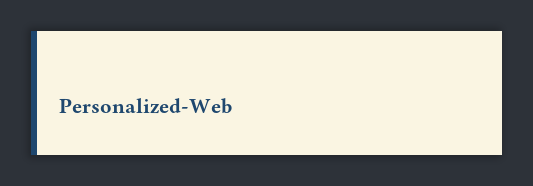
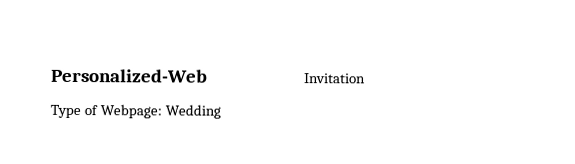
+ Type of Webpage: Wedding Invitation

